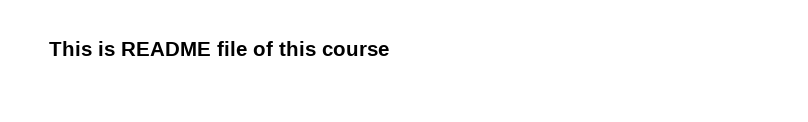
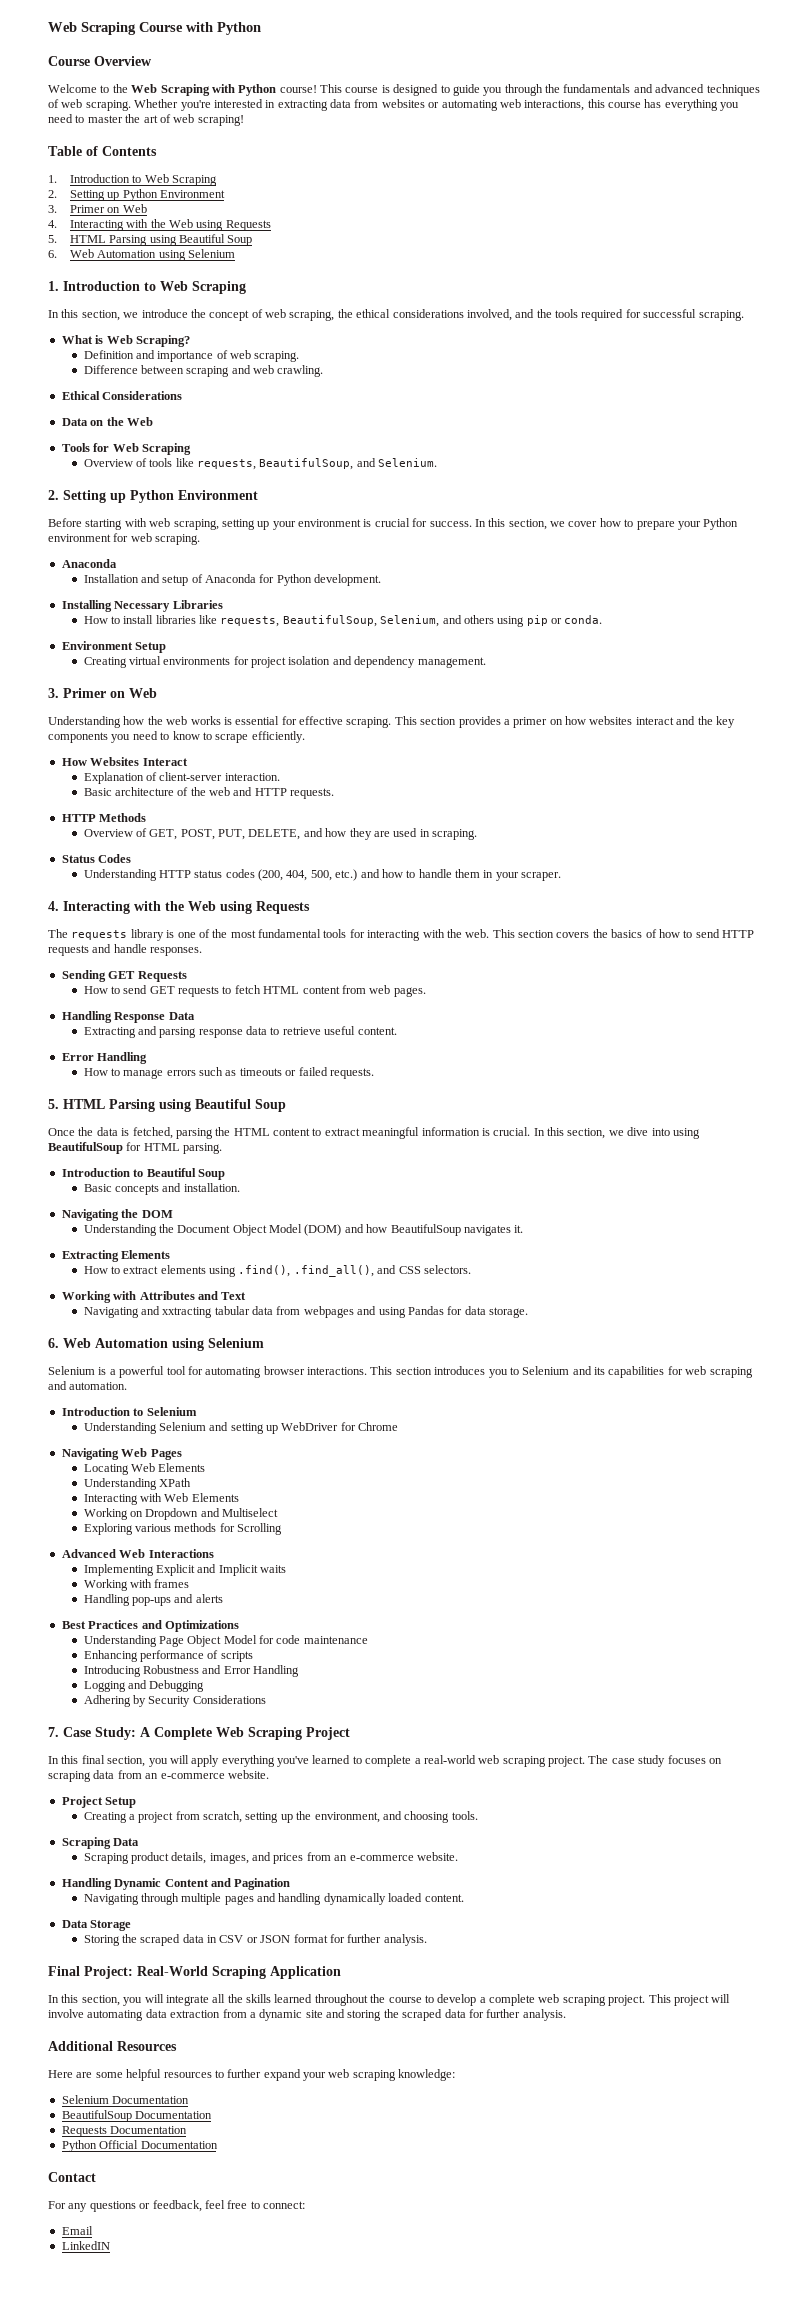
- This is README file of this course
+ Web Scraping Course with Python
+ Course Overview
+ Welcome to the Web Scraping with Python course! This course is designed to guide you through the fundamentals and advanced techniques of web scraping. Whether you're interested in extracting data from websites or automating web interactions, this course has everything you need to master the art of web scraping!
+ Table of Contents
+ 1. Introduction to Web Scraping
+ 2. Setting up Python Environment
+ 3. Primer on Web
+ 4. Interacting with the Web using Requests
+ 5. HTML Parsing using Beautiful Soup
+ 6. Web Automation using Selenium
+ 1. Introduction to Web Scraping
+ In this section, we introduce the concept of web scraping, the ethical considerations involved, and the tools required for successful scraping.
+ What is Web Scraping?
+ Definition and importance of web scraping.
+ Difference between scraping and web crawling.
+ Ethical Considerations
+ Data on the Web
+ Tools for Web Scraping
+ Overview of tools like requests, BeautifulSoup, and Selenium.
+ 2. Setting up Python Environment
+ Before starting with web scraping, setting up your environment is crucial for success. In this section, we cover how to prepare your Python environment for web scraping.
+ Anaconda
+ Installation and setup of Anaconda for Python development.
+ Installing Necessary Libraries
+ How to install libraries like requests, BeautifulSoup, Selenium, and others using pip or conda.
+ Environment Setup
+ Creating virtual environments for project isolation and dependency management.
+ 3. Primer on Web
+ Understanding how the web works is essential for effective scraping. This section provides a primer on how websites interact and the key components you need to know to scrape efficiently.
+ How Websites Interact
+ Explanation of client-server interaction.
+ Basic architecture of the web and HTTP requests.
+ HTTP Methods
+ Overview of GET, POST, PUT, DELETE, and how they are used in scraping.
+ Status Codes
+ Understanding HTTP status codes (200, 404, 500, etc.) and how to handle them in your scraper.
+ 4. Interacting with the Web using Requests
+ The requests library is one of the most fundamental tools for interacting with the web. This section covers the basics of how to send HTTP requests and handle responses.
+ Sending GET Requests
+ How to send GET requests to fetch HTML content from web pages.
+ Handling Response Data
+ Extracting and parsing response data to retrieve useful content.
+ Error Handling
+ How to manage errors such as timeouts or failed requests.
+ 5. HTML Parsing using Beautiful Soup
+ Once the data is fetched, parsing the HTML content to extract meaningful information is crucial. In this section, we dive into using BeautifulSoup for HTML parsing.
+ Introduction to Beautiful Soup
+ Basic concepts and installation.
+ Navigating the DOM
+ Understanding the Document Object Model (DOM) and how BeautifulSoup navigates it.
+ Extracting Elements
+ How to extract elements using .find(), .find_all(), and CSS selectors.
+ Working with Attributes and Text
+ Navigating and xxtracting tabular data from webpages and using Pandas for data storage.
+ 6. Web Automation using Selenium
+ Selenium is a powerful tool for automating browser interactions. This section introduces you to Selenium and its capabilities for web scraping and automation.
+ Introduction to Selenium
+ Understanding Selenium and setting up WebDriver for Chrome
+ Navigating Web Pages
+ Locating Web Elements
+ Understanding XPath
+ Interacting with Web Elements
+ Working on Dropdown and Multiselect
+ Exploring various methods for Scrolling
+ Advanced Web Interactions
+ Implementing Explicit and Implicit waits
+ Working with frames
+ Handling pop-ups and alerts
+ Best Practices and Optimizations
+ Understanding Page Object Model for code maintenance
+ Enhancing performance of scripts
+ Introducing Robustness and Error Handling
+ Logging and Debugging
+ Adhering by Security Considerations
+ 7. Case Study: A Complete Web Scraping Project
+ In this final section, you will apply everything you've learned to complete a real-world web scraping project. The case study focuses on scraping data from an e-commerce website.
+ Project Setup
+ Creating a project from scratch, setting up the environment, and choosing tools.
+ Scraping Data
+ Scraping product details, images, and prices from an e-commerce website.
+ Handling Dynamic Content and Pagination
+ Navigating through multiple pages and handling dynamically loaded content.
+ Data Storage
+ Storing the scraped data in CSV or JSON format for further analysis.
+ Final Project: Real-World Scraping Application
+ In this section, you will integrate all the skills learned throughout the course to develop a complete web scraping project. This project will involve automating data extraction from a dynamic site and storing the scraped data for further analysis.
+ Additional Resources
+ Here are some helpful resources to further expand your web scraping knowledge:
+ Selenium Documentation
+ BeautifulSoup Documentation
+ Requests Documentation
+ Python Official Documentation
+ Contact
+ For any questions or feedback, feel free to connect:
+ Email
+ LinkedIN

